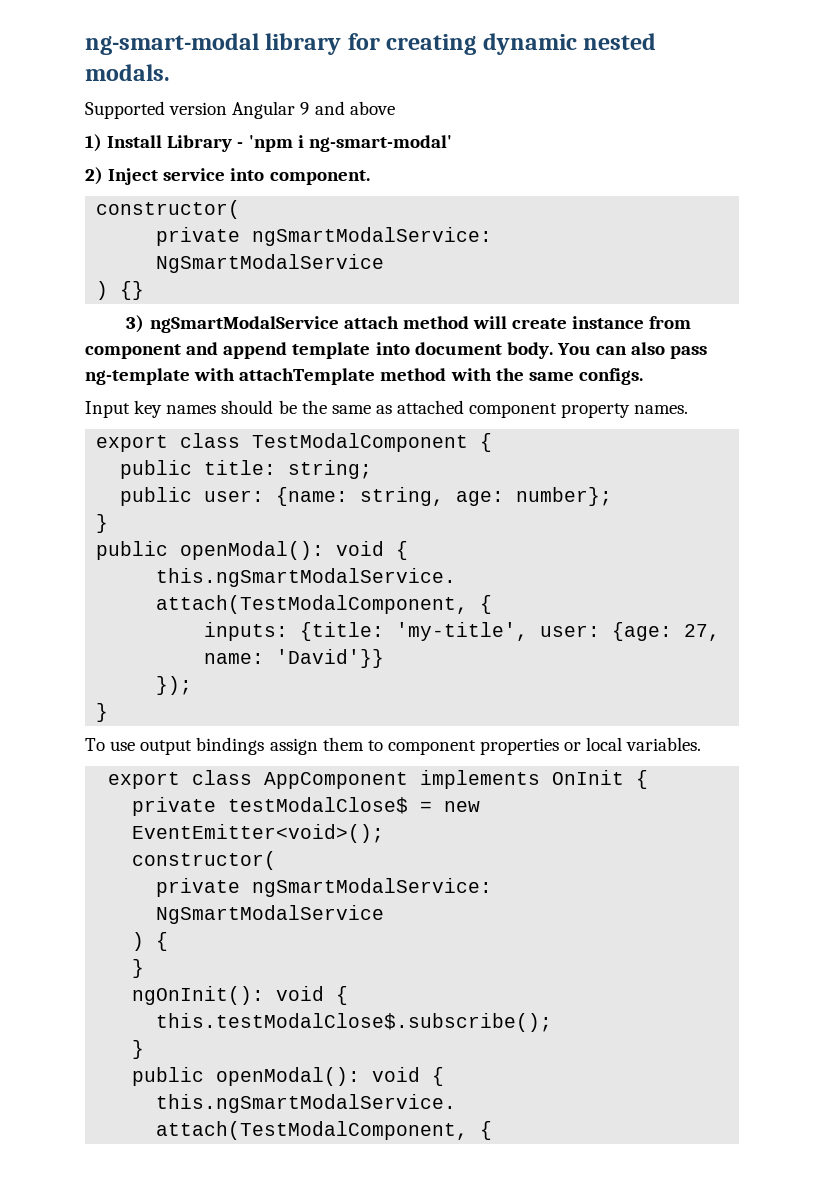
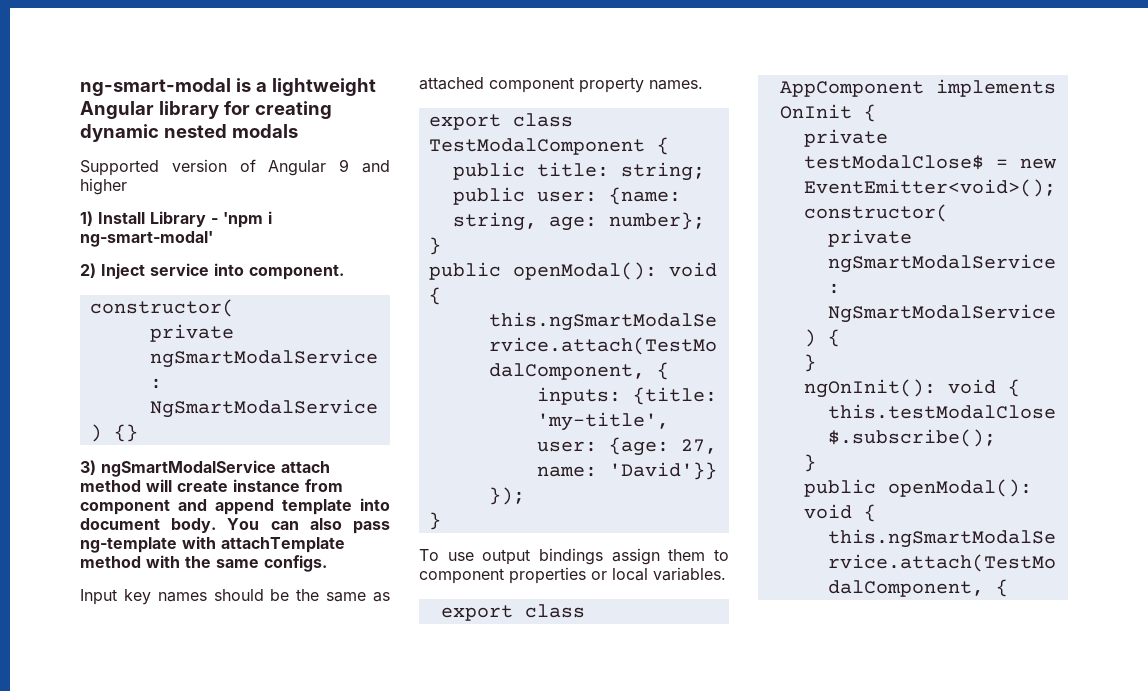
- ng-smart-modal library for creating dynamic nested modals.
+ ng-smart-modal is a lightweight Angular library for creating dynamic nested modals
- Supported version Angular 9 and above
+ Supported version of Angular 9 and higher

